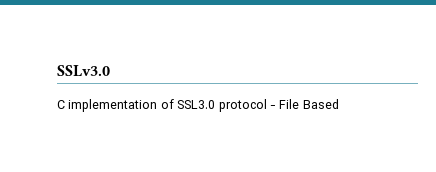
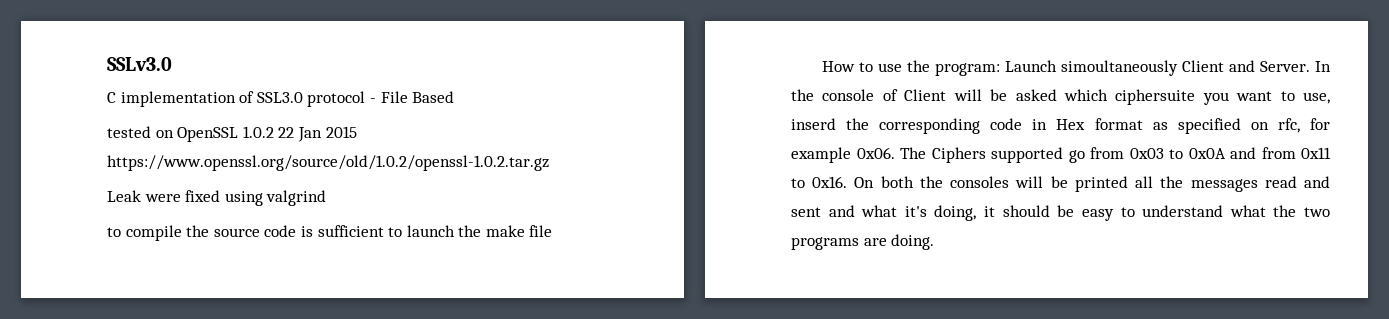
+ tested on OpenSSL 1.0.2 22 Jan 2015 https://www.openssl.org/source/old/1.0.2/openssl-1.0.2.tar.gz
+ Leak were fixed using valgrind
+ to compile the source code is sufficient to launch the make file
+ How to use the program: Launch simoultaneously Client and Server. In the console of Client will be asked which ciphersuite you want to use, inserd the corresponding code in Hex format as specified on rfc, for example 0x06. The Ciphers supported go from 0x03 to 0x0A and from 0x11 to 0x16. On both the consoles will be printed all the messages read and sent and what it's doing, it should be easy to understand what the two programs are doing.

